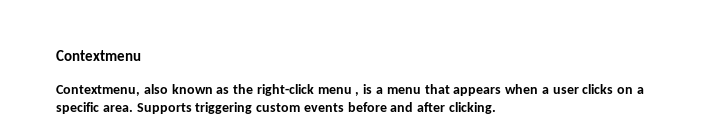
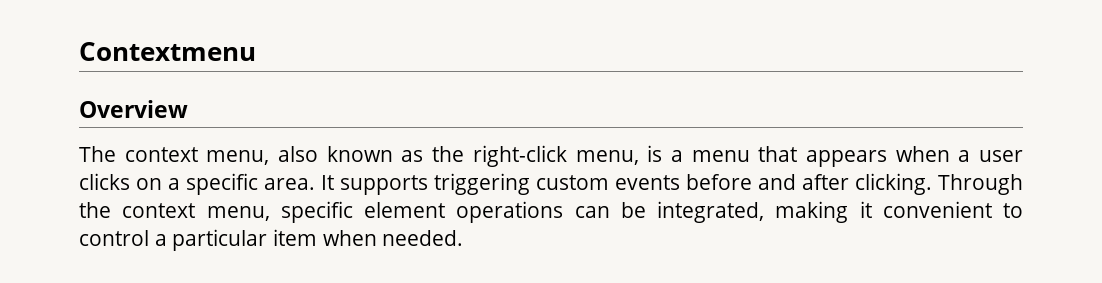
- Contextmenu, also known as the right-click menu , is a menu that appears when a user clicks on a specific area.
+ Overview
+ The context menu, also known as the right-click menu, is a menu that appears when a user clicks on a specific area.
- Supports triggering custom events before and after clicking.
+ It supports triggering custom events before and after clicking.
+ Through the context menu, specific element operations can be integrated, making it convenient to control a particular item when needed.

